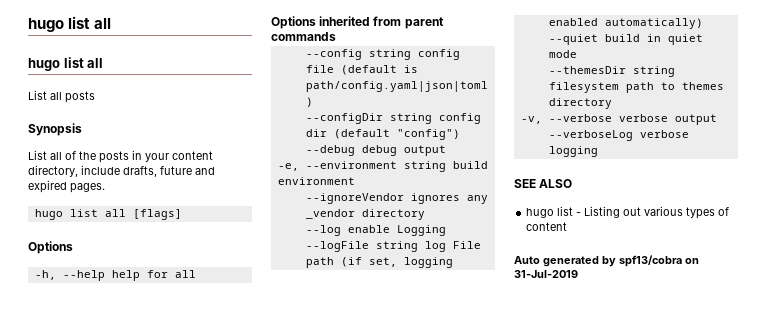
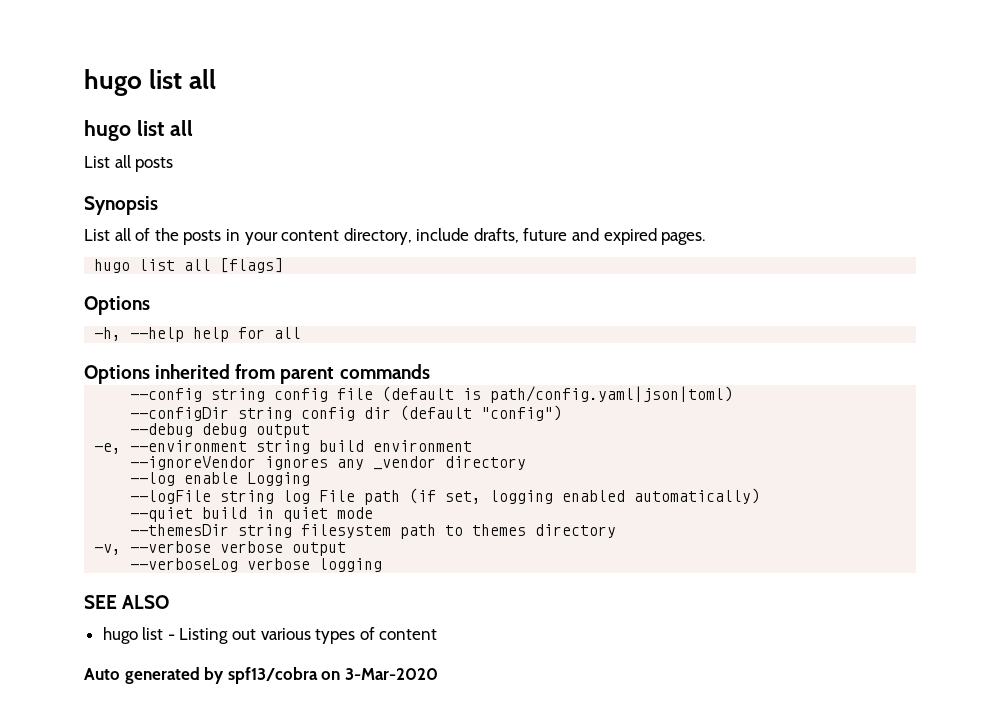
- Auto generated by spf13/cobra on 31-Jul-2019
+ Auto generated by spf13/cobra on 3-Mar-2020

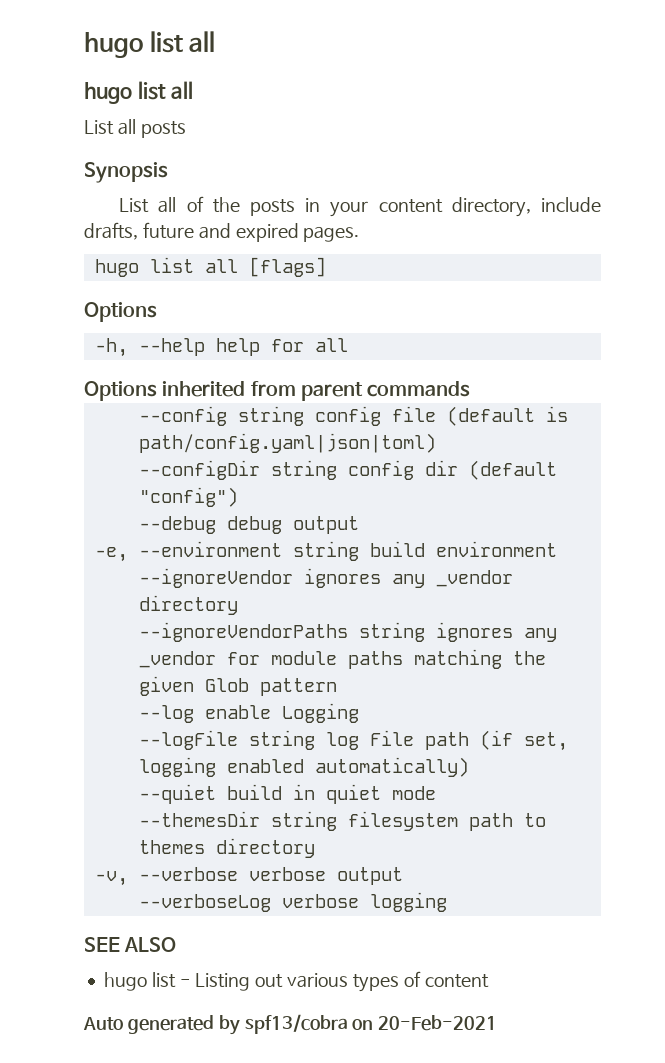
+ --ignoreVendorPaths string ignores any _vendor for module paths matching the given Glob pattern
- Auto generated by spf13/cobra on 3-Mar-2020
+ Auto generated by spf13/cobra on 20-Feb-2021

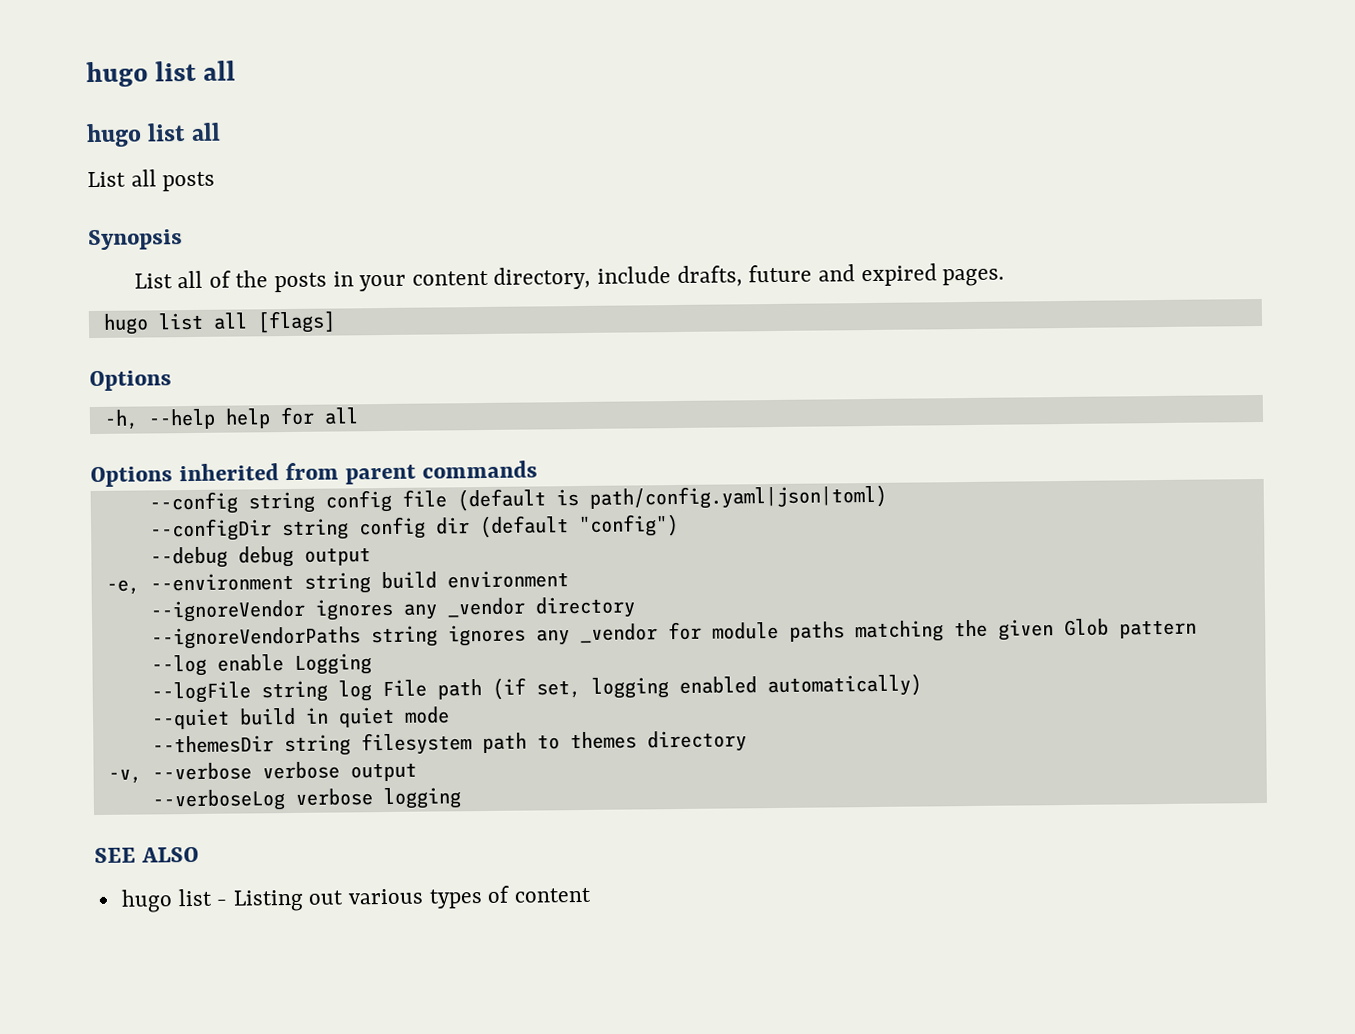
- Auto generated by spf13/cobra on 20-Feb-2021

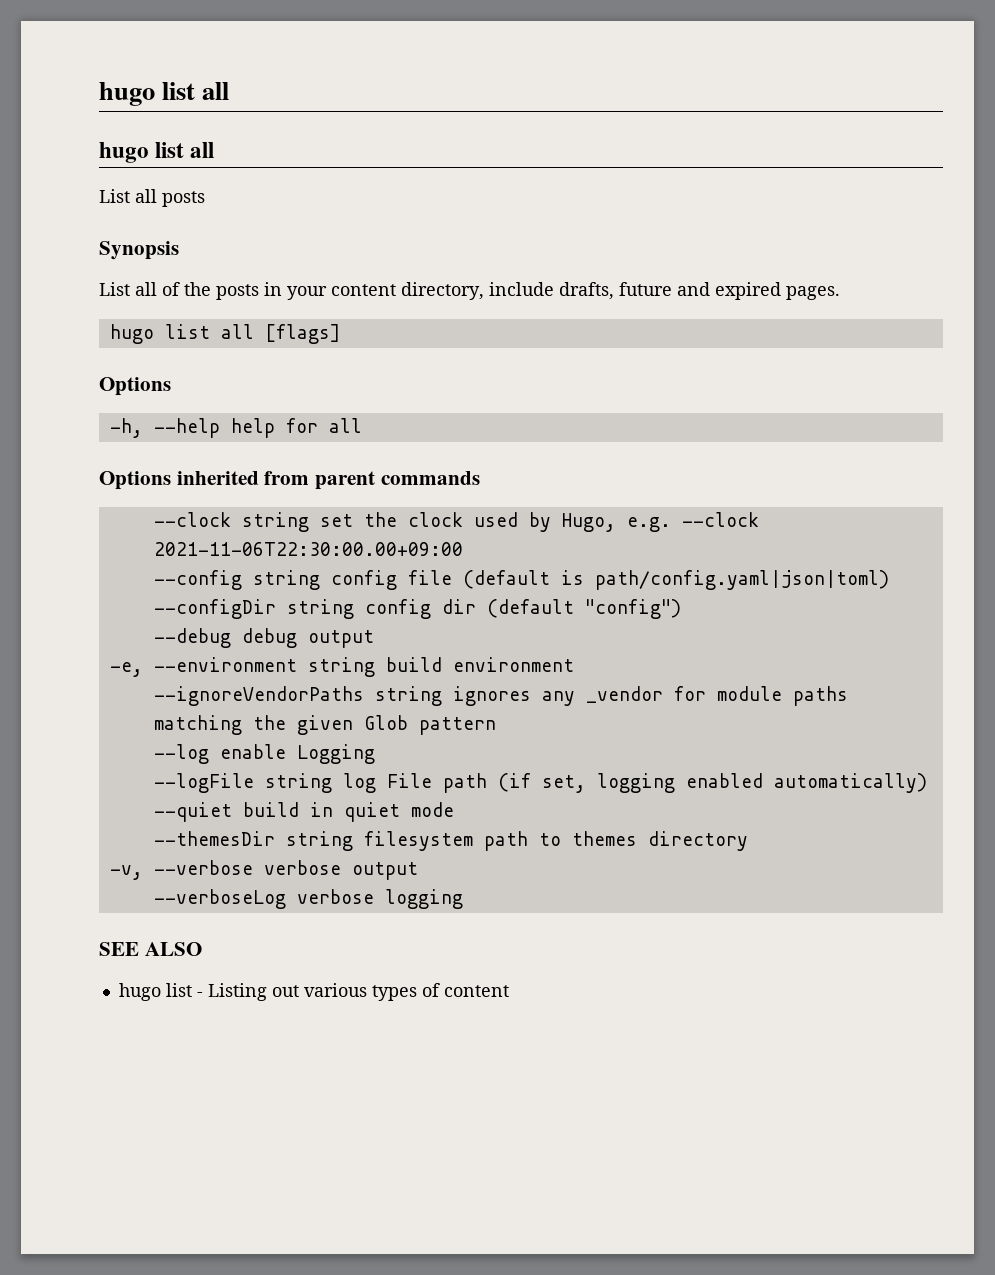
+ --clock string set the clock used by Hugo, e.g. --clock 2021-11-06T22:30:00.00+09:00
- --ignoreVendor ignores any _vendor directory

